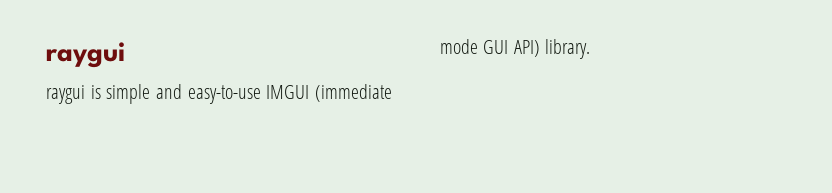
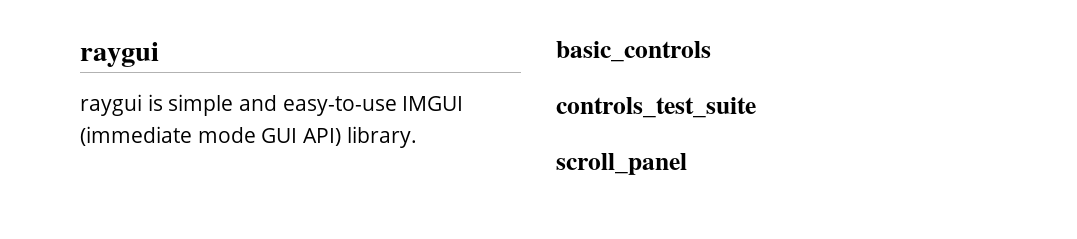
+ basic_controls
+ controls_test_suite
+ scroll_panel

